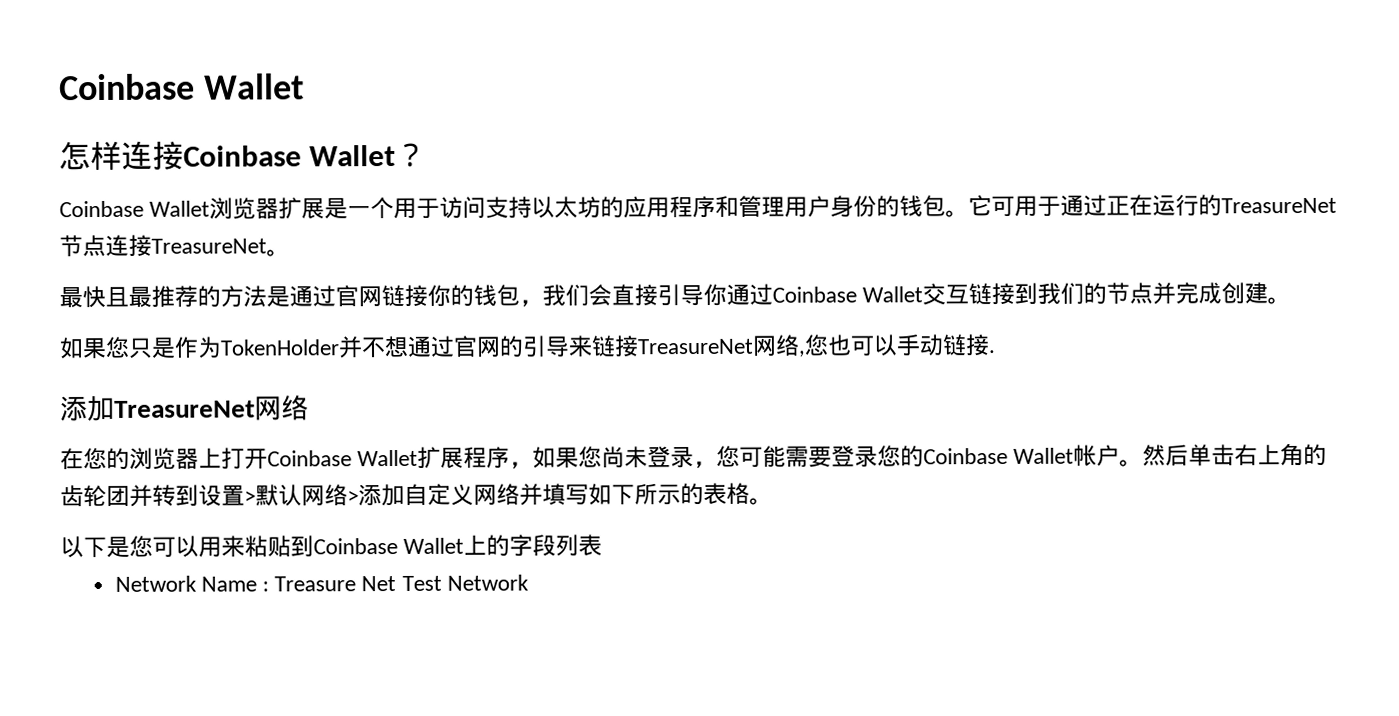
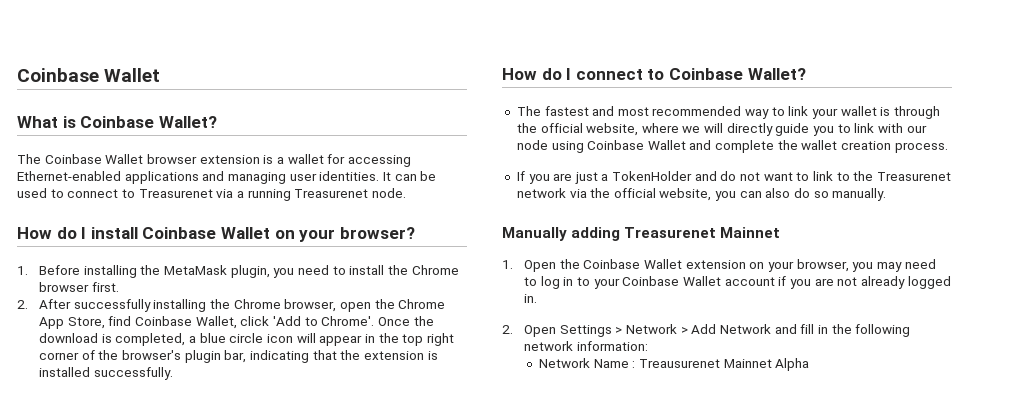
- 怎样连接Coinbase Wallet？
- Coinbase Wallet浏览器扩展是一个用于访问支持以太坊的应用程序和管理用户身份的钱包。它可用于通过正在运行的TreasureNet节点连接TreasureNet。
- 最快且最推荐的方法是通过官网链接你的钱包，我们会直接引导你通过Coinbase Wallet交互链接到我们的节点并完成创建。
- 如果您只是作为TokenHolder并不想通过官网的引导来链接TreasureNet网络,您也可以手动链接.
- 添加TreasureNet网络
- 在您的浏览器上打开Coinbase Wallet扩展程序，如果您尚未登录，您可能需要登录您的Coinbase Wallet帐户。然后单击右上角的齿轮团并转到设置>默认网络>添加自定义网络并填写如下所示的表格。
- 以下是您可以用来粘贴到Coinbase Wallet上的字段列表
+ What is Coinbase Wallet?
+ The Coinbase Wallet browser extension is a wallet for accessing Ethernet-enabled applications and managing user identities. It can be used to connect to Treasurenet via a running Treasurenet node.
+ How do I install Coinbase Wallet on your browser?
+ 1. Before installing the MetaMask plugin, you need to install the Chrome browser first.
+ 2. After successfully installing the Chrome browser, open the Chrome App Store, find Coinbase Wallet, click 'Add to Chrome'. Once the download is completed, a blue circle icon will appear in the top right corner of the browser's plugin bar, indicating that the extension is installed successfully.
+ How do I connect to Coinbase Wallet?
+ The fastest and most recommended way to link your wallet is through the official website, where we will directly guide you to link with our node using Coinbase Wallet and complete the wallet creation process.
+ If you are just a TokenHolder and do not want to link to the Treasurenet network via the official website, you can also do so manually.
+ Manually adding Treasurenet Mainnet
+ 1. Open the Coinbase Wallet extension on your browser, you may need to log in to your Coinbase Wallet account if you are not already logged in.
+ 2. Open Settings > Network > Add Network and fill in the following network information:
- Network Name : Treasure Net Test Network
+ Network Name : Treausurenet Mainnet Alpha

